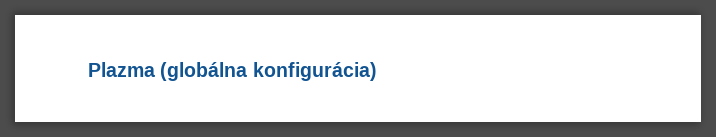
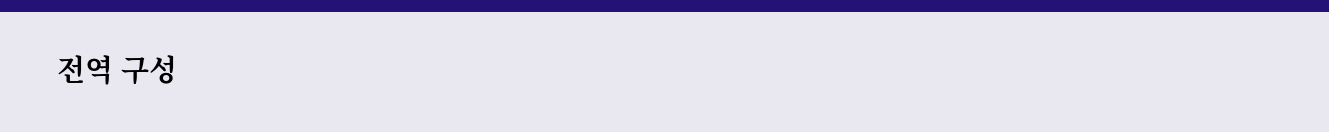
- Plazma (globálna konfigurácia)
+ 전역 구성

